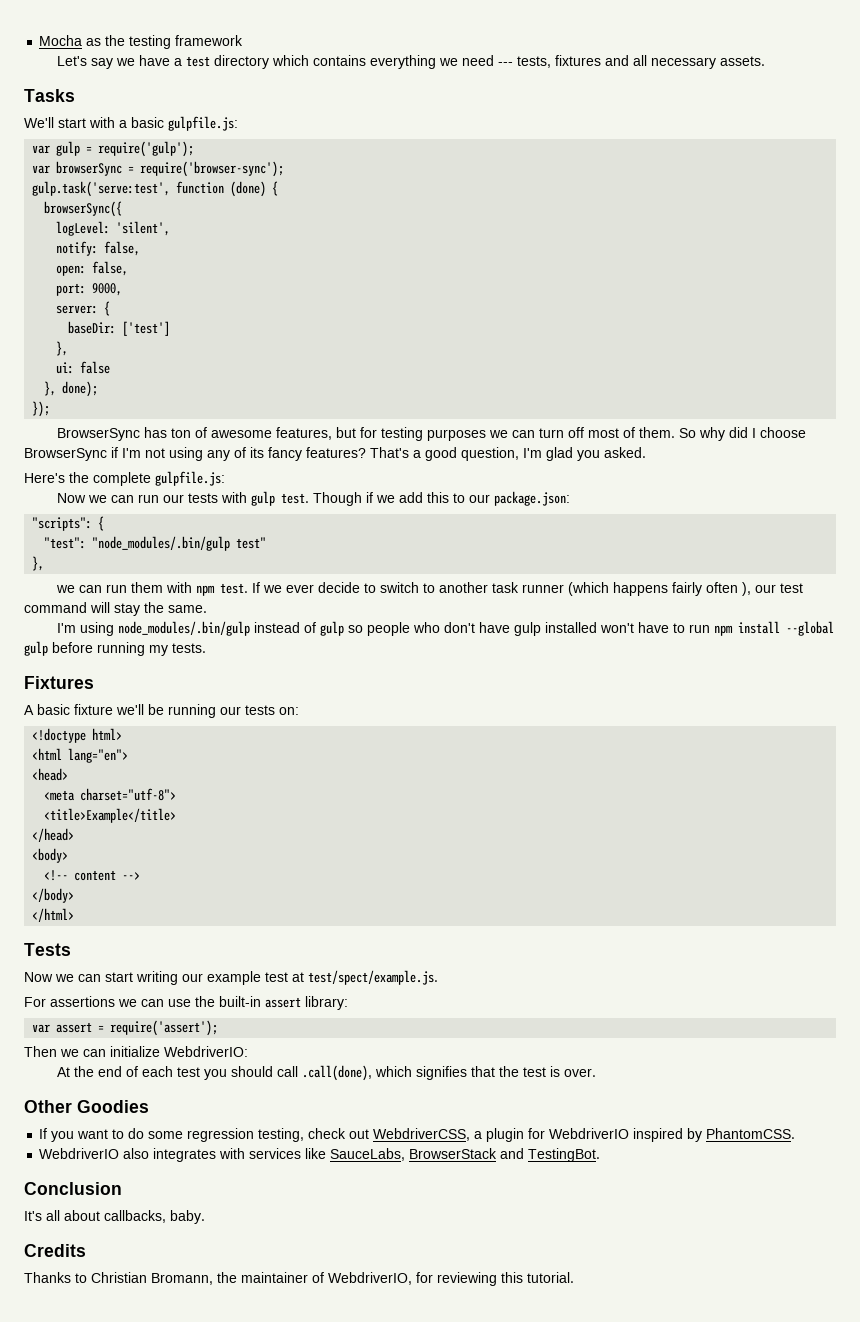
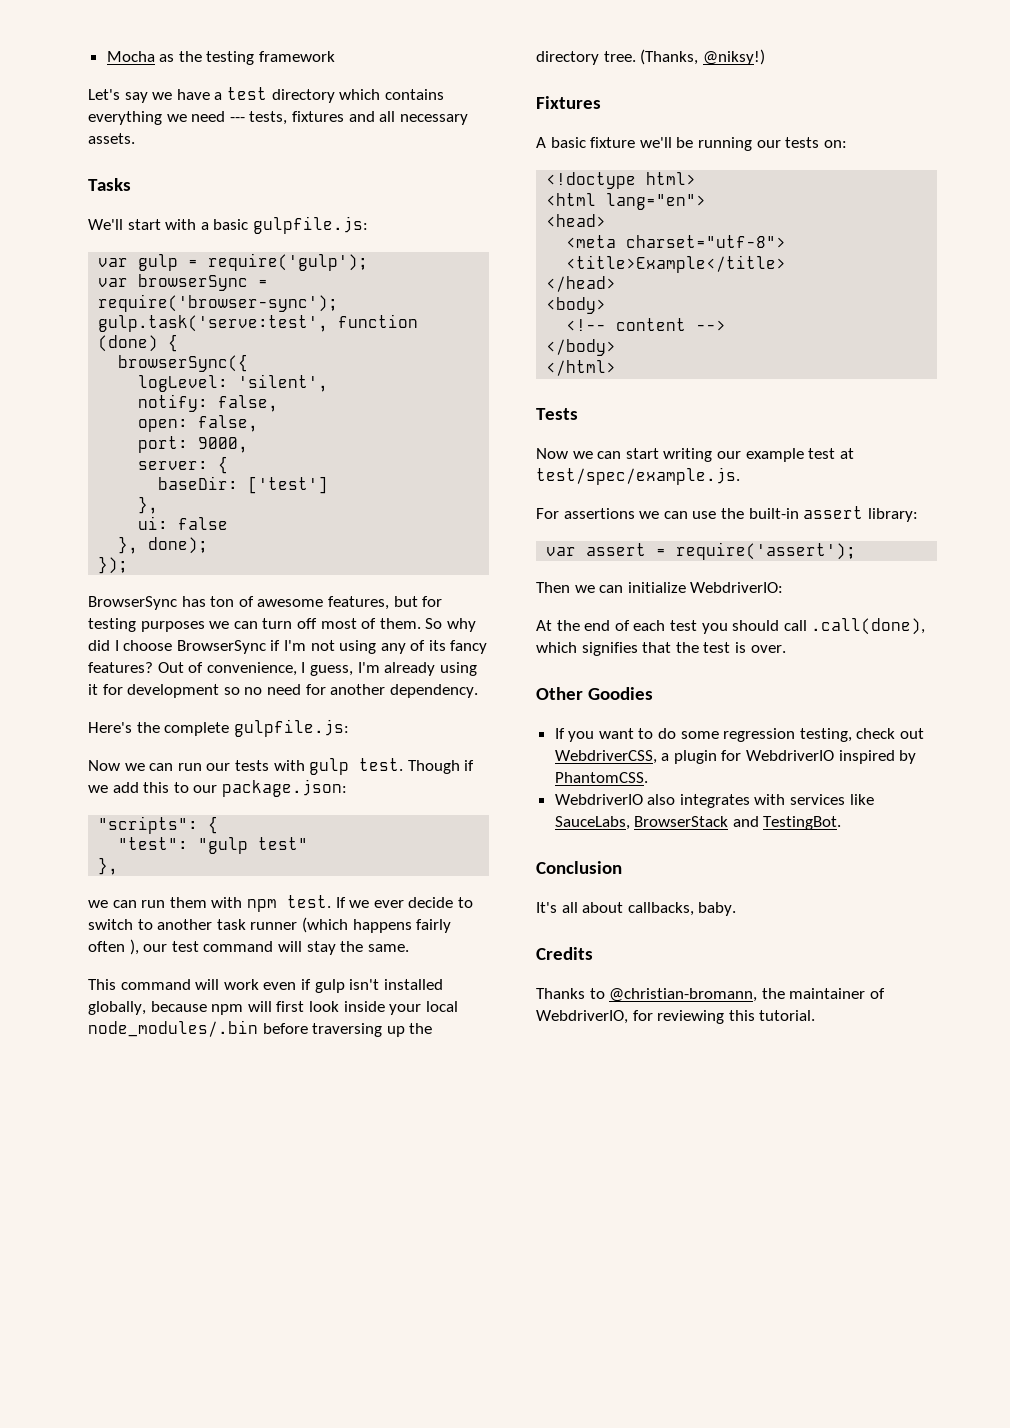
- That's a good question, I'm glad you asked.
+ Out of convenience, I guess, I'm already using it for development so no need for another dependency.
- "test": "node_modules/.bin/gulp test"
+ "test": "gulp test"
- I'm using node_modules/.bin/gulp instead of gulp so people who don't have gulp installed won't have to run npm install --global gulp before running my tests.
+ This command will work even if gulp isn't installed globally, because npm will first look inside your local node_modules/.bin before traversing up the directory tree. (Thanks, @niksy!)
- Now we can start writing our example test at test/spect/example.js.
+ Now we can start writing our example test at test/spec/example.js.
- Thanks to Christian Bromann, the maintainer of WebdriverIO, for reviewing this tutorial.
+ Thanks to @christian-bromann, the maintainer of WebdriverIO, for reviewing this tutorial.

